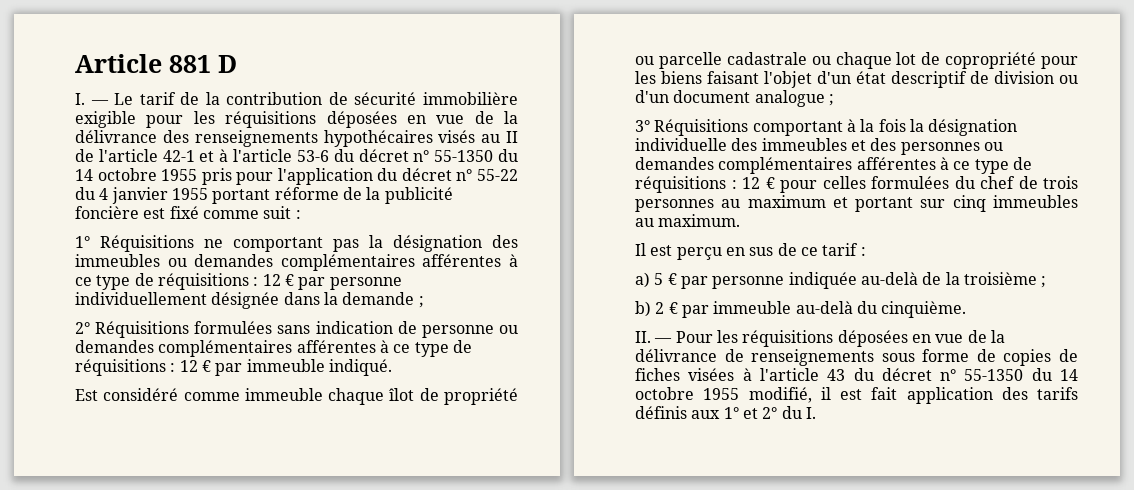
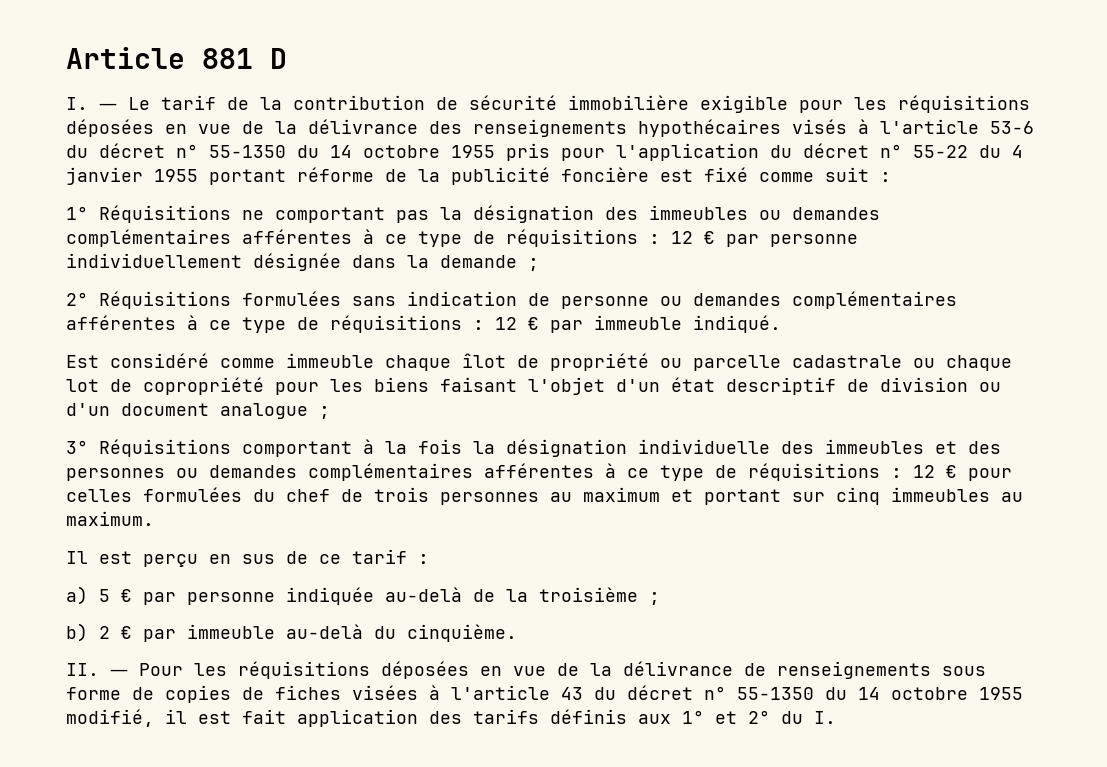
- I. ― Le tarif de la contribution de sécurité immobilière exigible pour les réquisitions déposées en vue de la délivrance des renseignements hypothécaires visés au II de l'article 42-1 et à l'article 53-6 du décret n° 55-1350 du 14 octobre 1955 pris pour l'application du décret n° 55-22 du 4 janvier 1955 portant réforme de la publicité foncière est fixé comme suit :
+ I. ― Le tarif de la contribution de sécurité immobilière exigible pour les réquisitions déposées en vue de la délivrance des renseignements hypothécaires visés à l'article 53-6 du décret n° 55-1350 du 14 octobre 1955 pris pour l'application du décret n° 55-22 du 4 janvier 1955 portant réforme de la publicité foncière est fixé comme suit :

